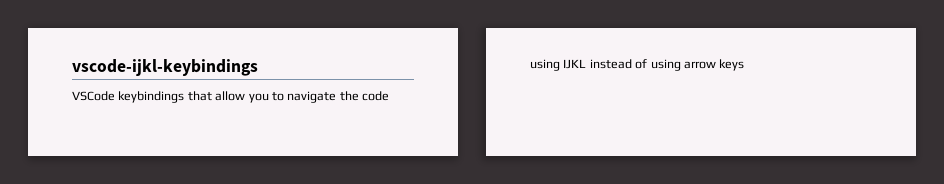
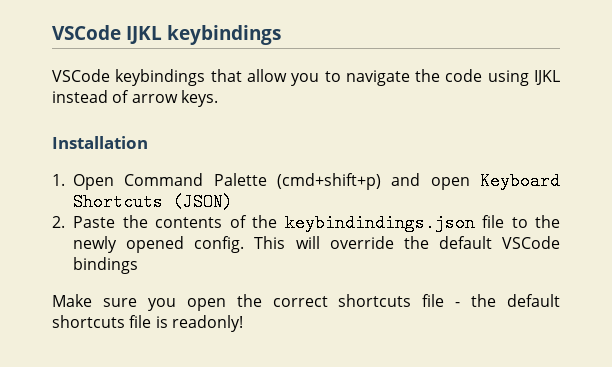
- vscode-ijkl-keybindings
+ VSCode IJKL keybindings
- VSCode keybindings that allow you to navigate the code using IJKL instead of using arrow keys
+ VSCode keybindings that allow you to navigate the code using IJKL instead of arrow keys.
+ Installation
+ 1. Open Command Palette (cmd+shift+p) and open Keyboard Shortcuts (JSON)
+ 2. Paste the contents of the keybindindings.json file to the newly opened config. This will override the default VSCode bindings
+ Make sure you open the correct shortcuts file - the default shortcuts file is readonly!

